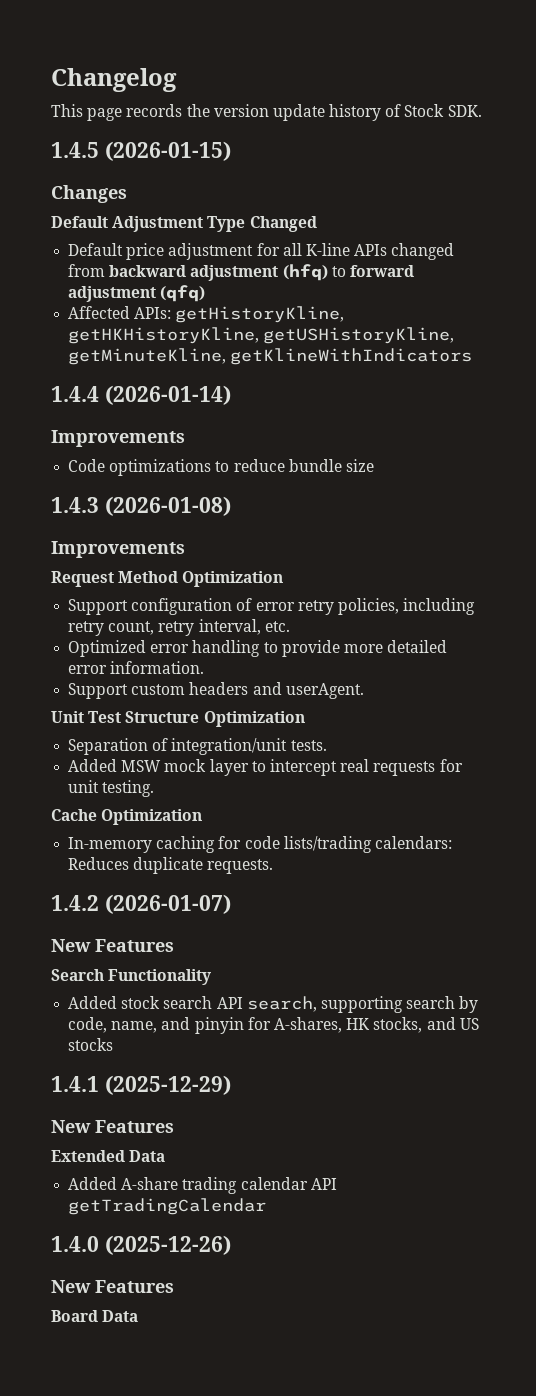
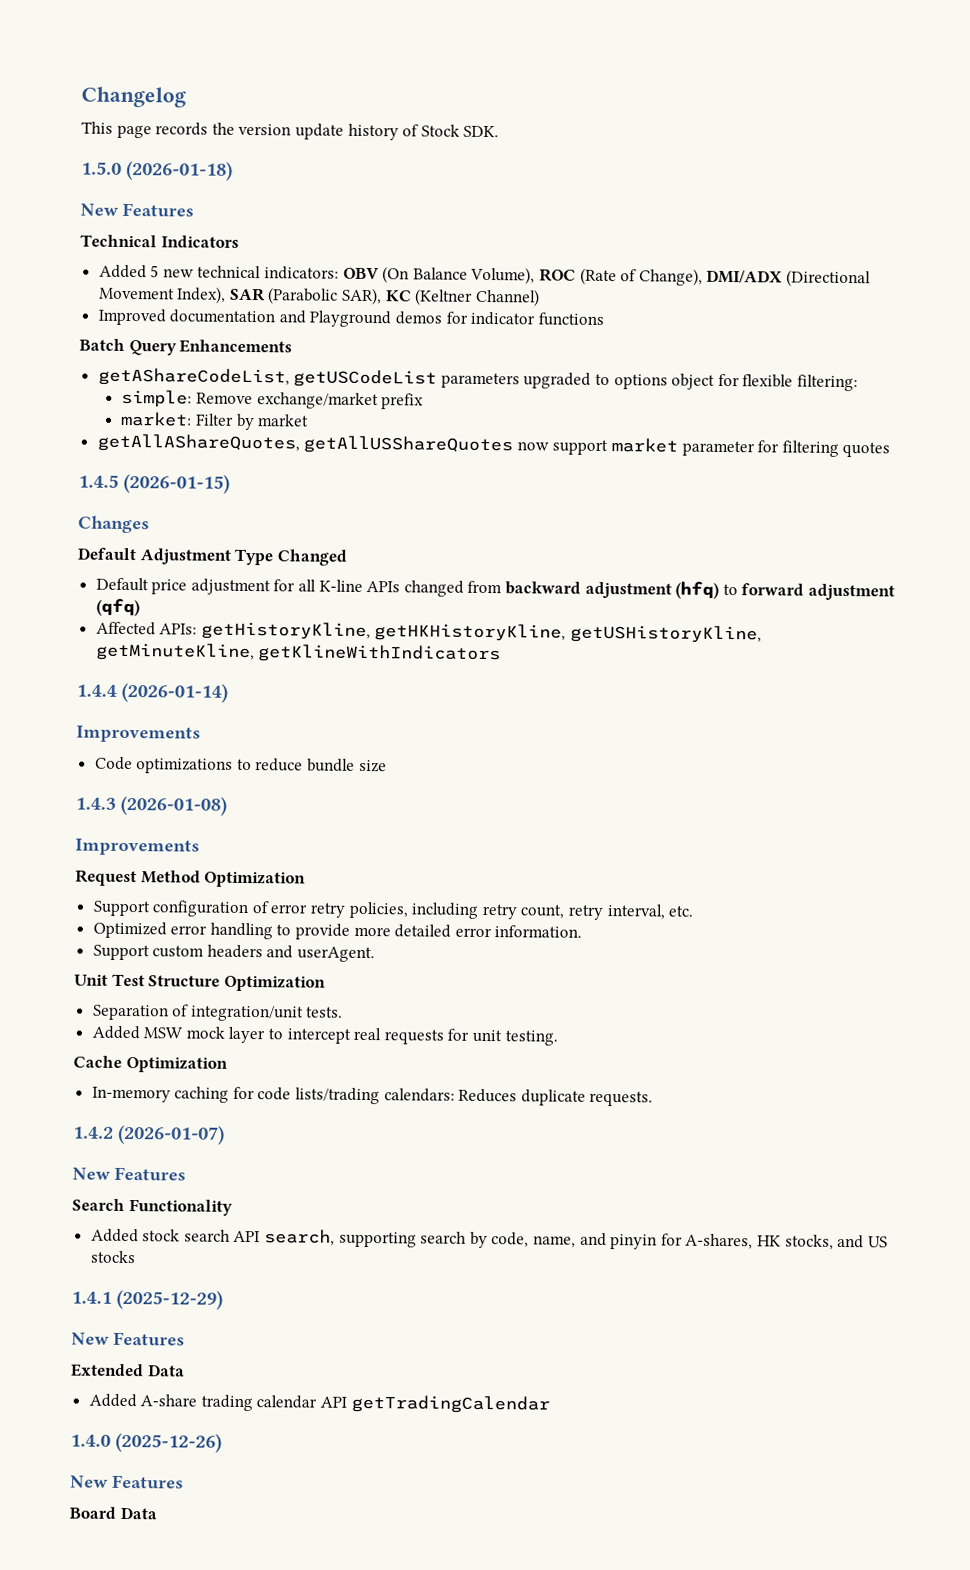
+ 1.5.0 (2026-01-18)
+ New Features
+ Technical Indicators
+ Added 5 new technical indicators: OBV (On Balance Volume), ROC (Rate of Change), DMI/ADX (Directional Movement Index), SAR (Parabolic SAR), KC (Keltner Channel)
+ Improved documentation and Playground demos for indicator functions
+ Batch Query Enhancements
+ getAShareCodeList, getUSCodeList parameters upgraded to options object for flexible filtering:
+ simple: Remove exchange/market prefix
+ market: Filter by market
+ getAllAShareQuotes, getAllUSShareQuotes now support market parameter for filtering quotes

